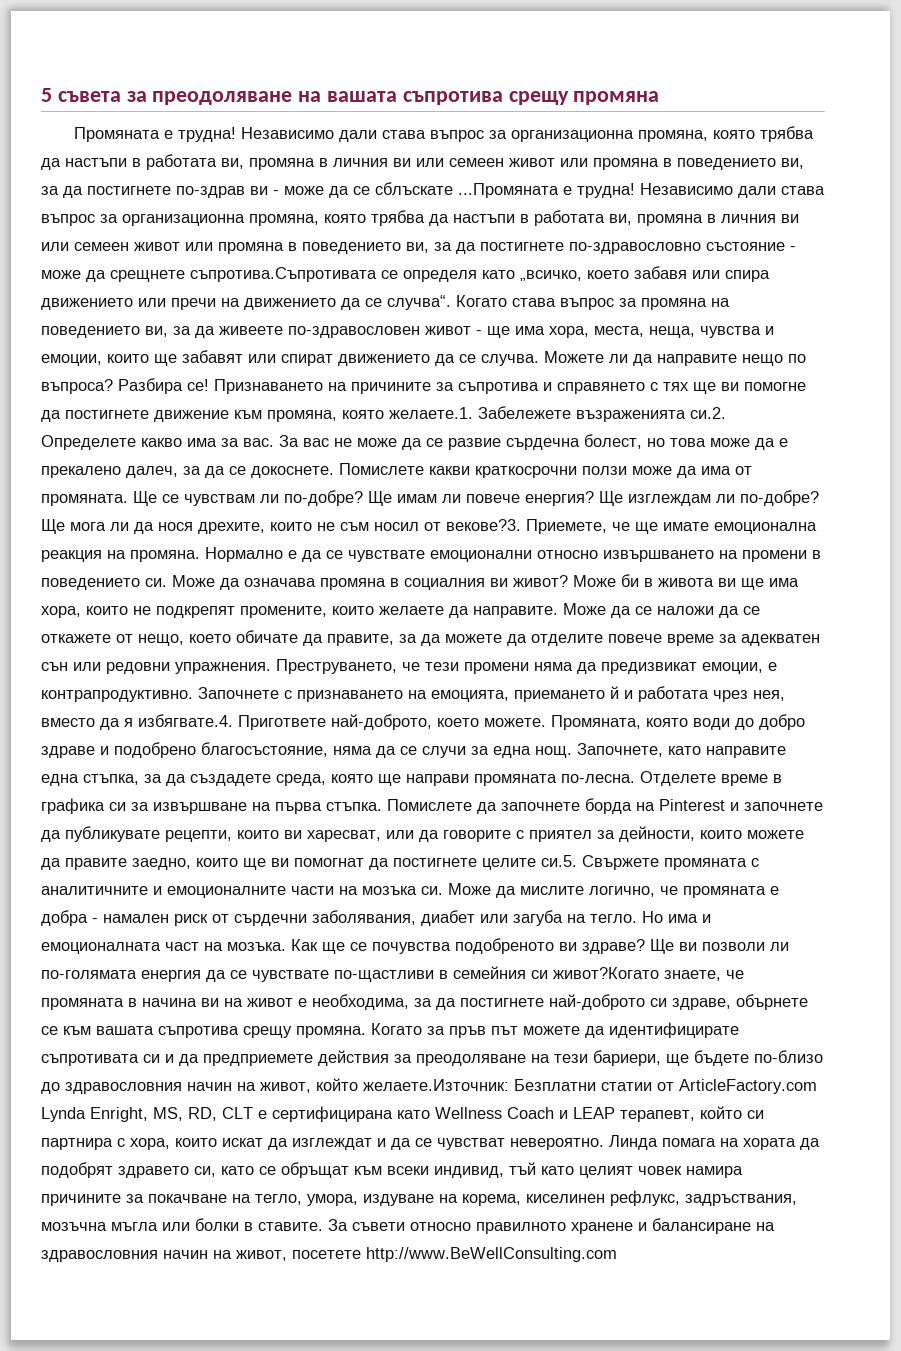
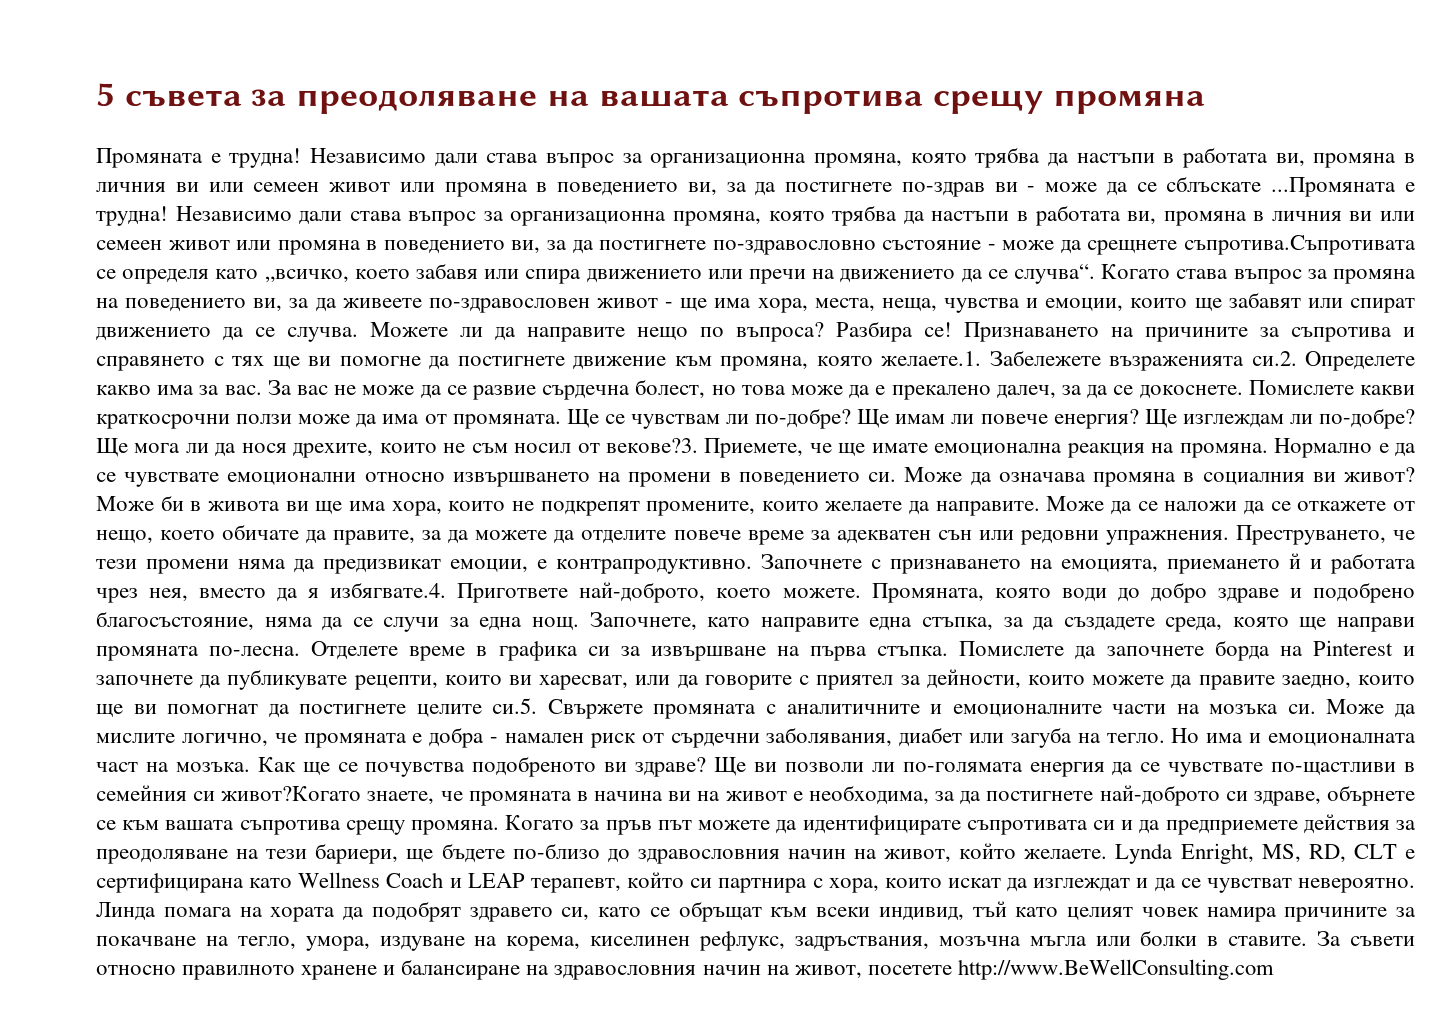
- Когато за пръв път можете да идентифицирате съпротивата си и да предприемете действия за преодоляване на тези бариери, ще бъдете по-близо до здравословния начин на живот, който желаете.Източник: Безплатни статии от ArticleFactory.com Lynda Enright, MS, RD, CLT е сертифицирана като Wellness Coach и LEAP терапевт, който си партнира с хора, които искат да изглеждат и да се чувстват невероятно.
+ Когато за пръв път можете да идентифицирате съпротивата си и да предприемете действия за преодоляване на тези бариери, ще бъдете по-близо до здравословния начин на живот, който желаете. Lynda Enright, MS, RD, CLT е сертифицирана като Wellness Coach и LEAP терапевт, който си партнира с хора, които искат да изглеждат и да се чувстват невероятно.

